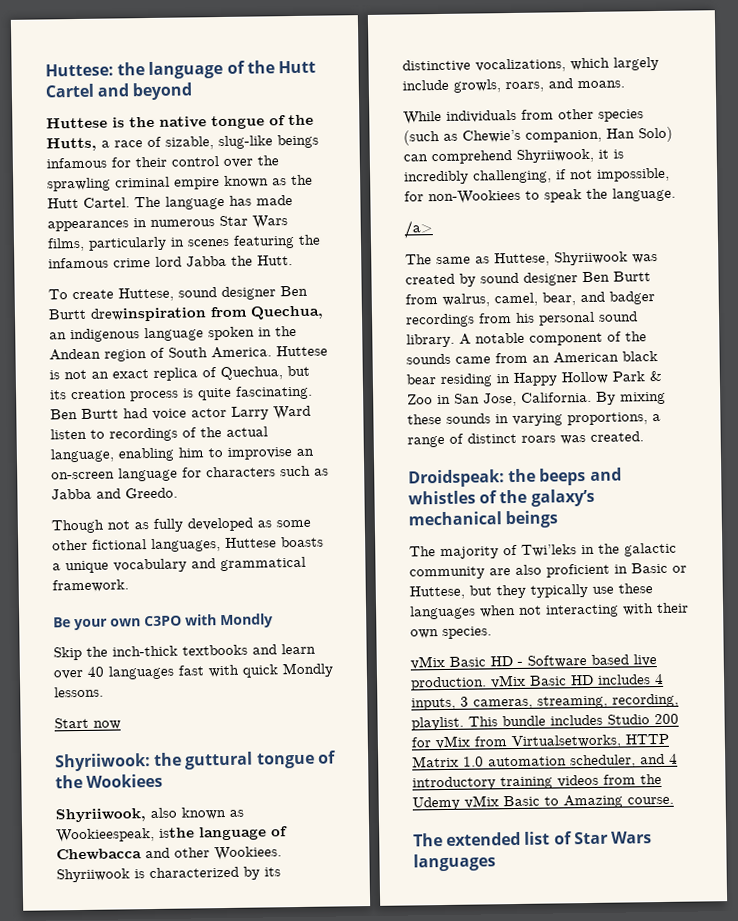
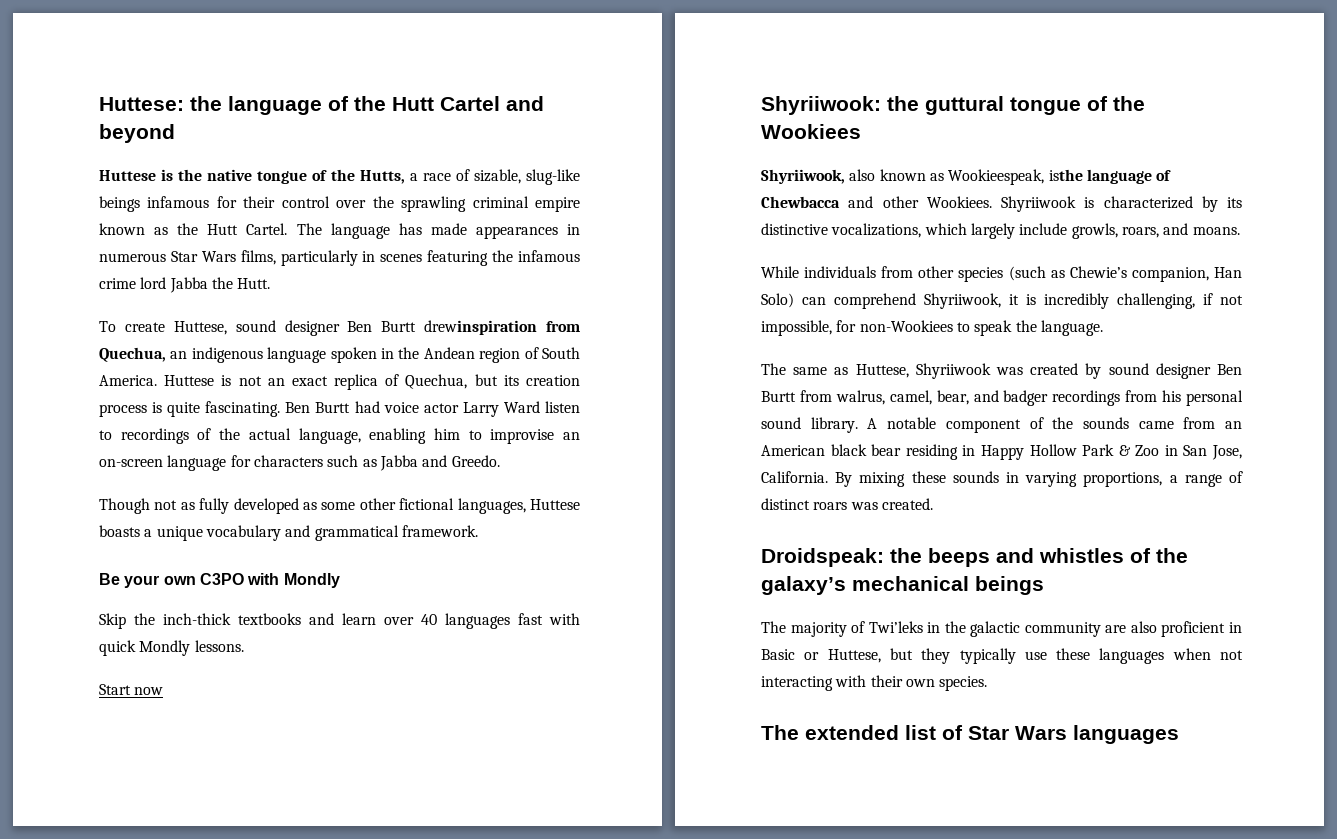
- /a>
- vMix Basic HD - Software based live production. vMix Basic HD includes 4 inputs, 3 cameras, streaming, recording, playlist. This bundle includes Studio 200 for vMix from Virtualsetworks, HTTP Matrix 1.0 automation scheduler, and 4 introductory training videos from the Udemy vMix Basic to Amazing course.

